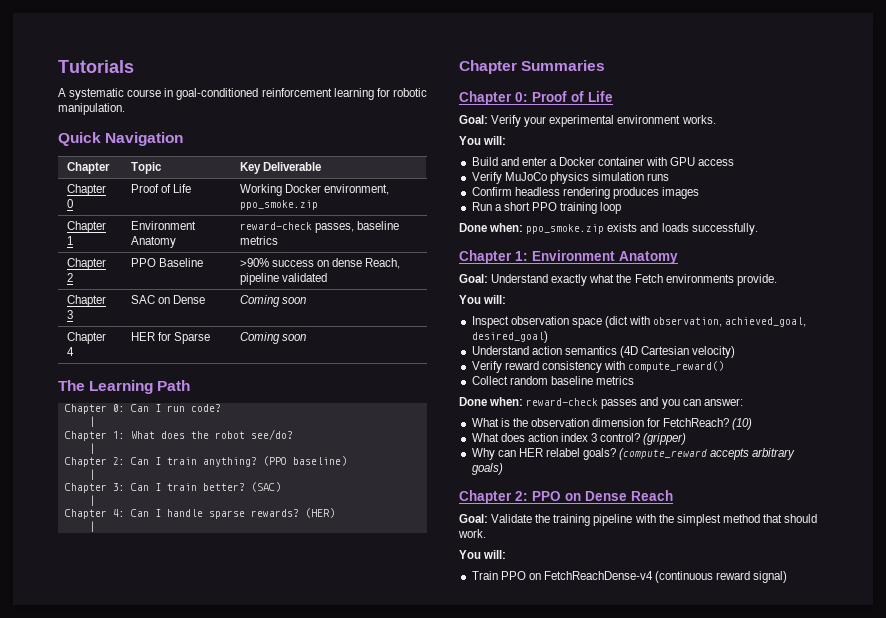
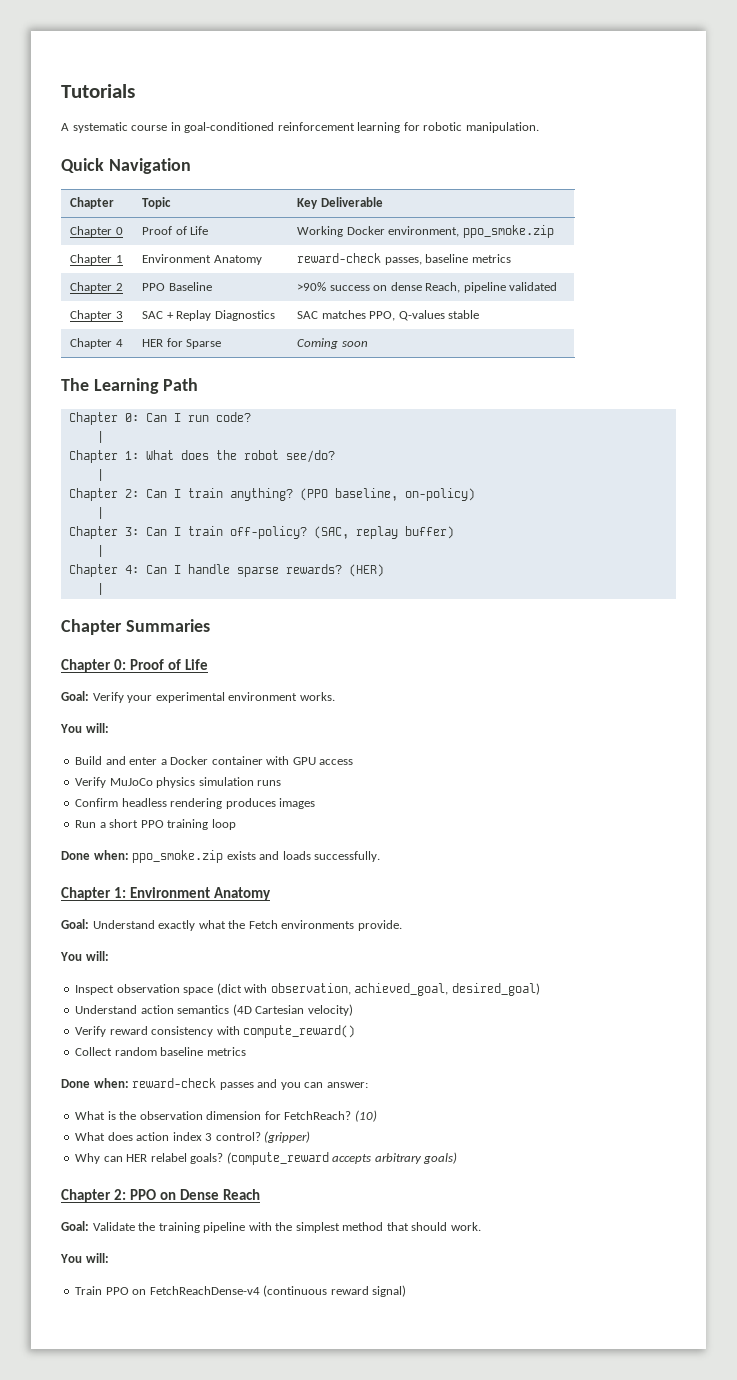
- Chapter 3 | SAC on Dense | Coming soon
+ Chapter 3 | SAC + Replay Diagnostics | SAC matches PPO, Q-values stable
- (PPO baseline)
+ (PPO baseline, on-policy)
- Chapter 3: Can I train better? (SAC)
+ Chapter 3: Can I train off-policy? (SAC, replay buffer)

